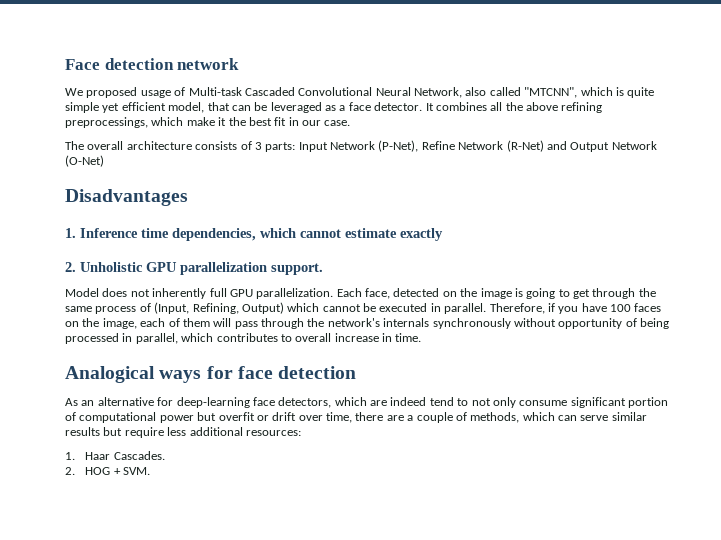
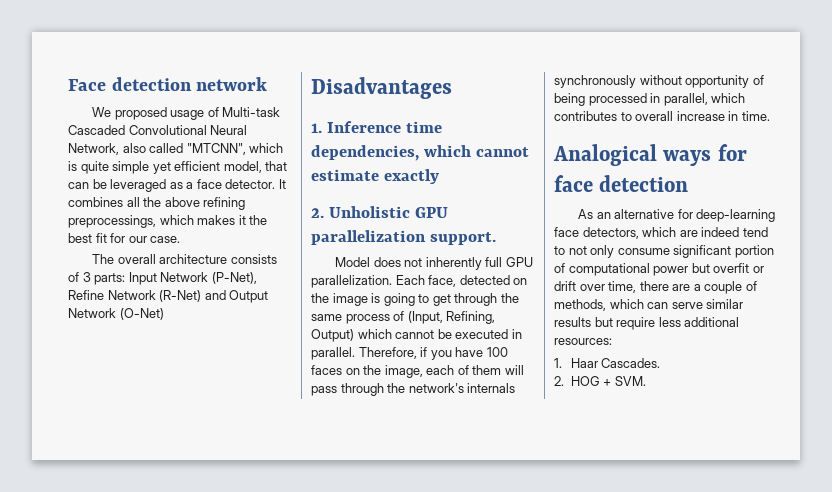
- It combines all the above refining preprocessings, which make it the best fit in our case.
+ It combines all the above refining preprocessings, which makes it the best fit for our case.

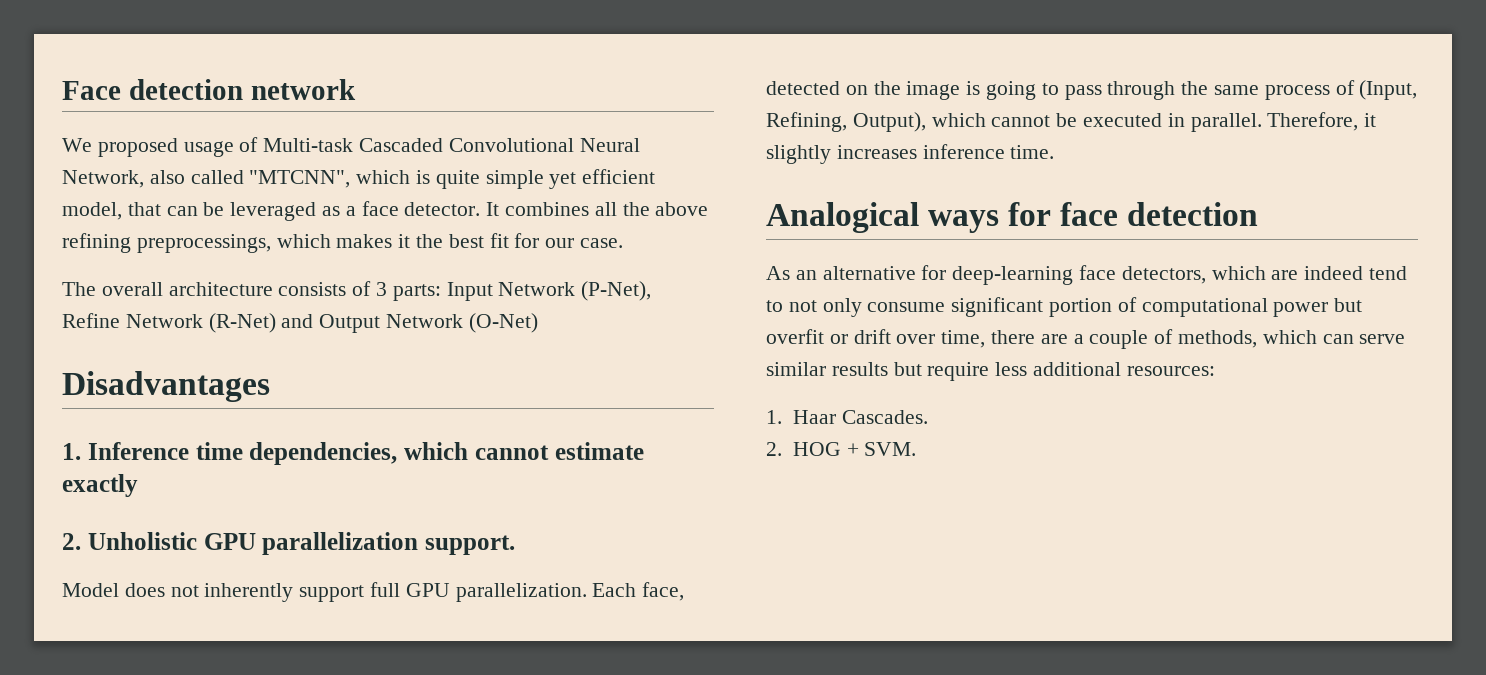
- Model does not inherently full GPU parallelization.
+ Model does not inherently support full GPU parallelization.
- Each face, detected on the image is going to get through the same process of (Input, Refining, Output) which cannot be executed in parallel.
+ Each face, detected on the image is going to pass through the same process of (Input, Refining, Output), which cannot be executed in parallel.
- Therefore, if you have 100 faces on the image, each of them will pass through the network's internals synchronously without opportunity of being processed in parallel, which contributes to overall increase in time.
+ Therefore, it slightly increases inference time.

